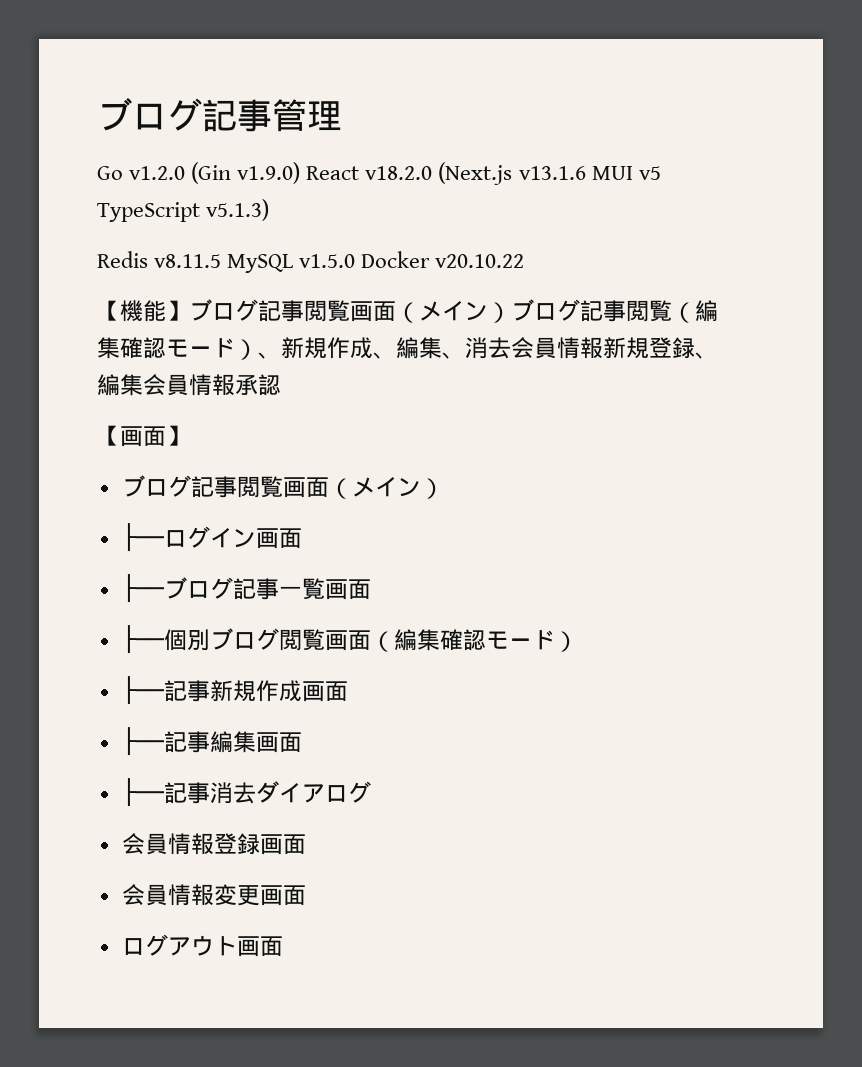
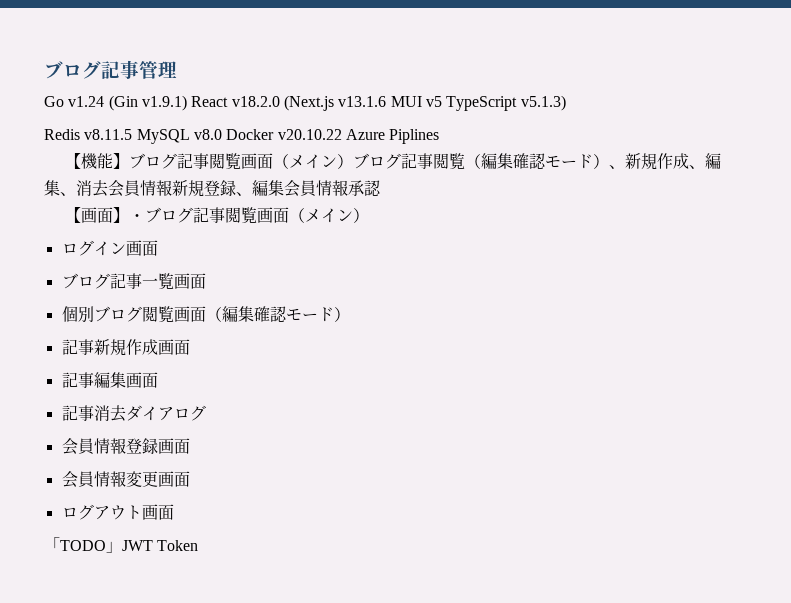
- Go v1.2.0 (Gin v1.9.0) React v18.2.0 (Next.js v13.1.6 MUI v5 TypeScript v5.1.3)
+ Go v1.24 (Gin v1.9.1) React v18.2.0 (Next.js v13.1.6 MUI v5 TypeScript v5.1.3)
- Redis v8.11.5 MySQL v1.5.0 Docker v20.10.22
+ Redis v8.11.5 MySQL v8.0 Docker v20.10.22 Azure Piplines
- 【画面】
- ブログ記事閲覧画面（メイン）
+ 【画面】・ブログ記事閲覧画面（メイン）
- ├──ログイン画面
+ ログイン画面
- ├──ブログ記事一覧画面
+ ブログ記事一覧画面
- ├──個別ブログ閲覧画面（編集確認モード）
+ 個別ブログ閲覧画面（編集確認モード）
- ├──記事新規作成画面
+ 記事新規作成画面
- ├──記事編集画面
+ 記事編集画面
- ├──記事消去ダイアログ
+ 記事消去ダイアログ
+ 「TODO」JWT Token

